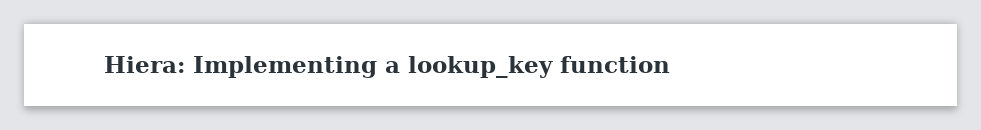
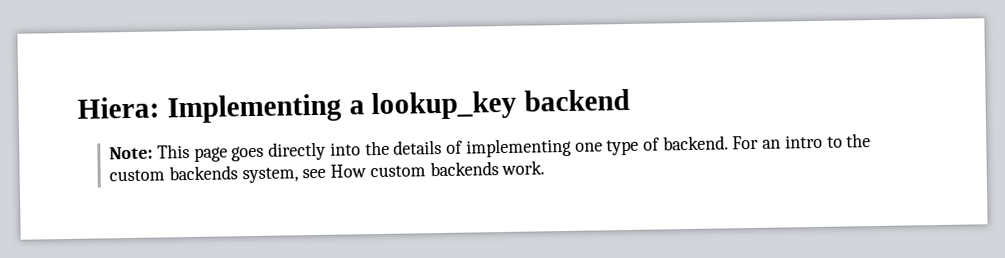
- Hiera: Implementing a lookup_key function
+ Hiera: Implementing a lookup_key backend
+ Note: This page goes directly into the details of implementing one type of backend. For an intro to the custom backends system, see How custom backends work.

